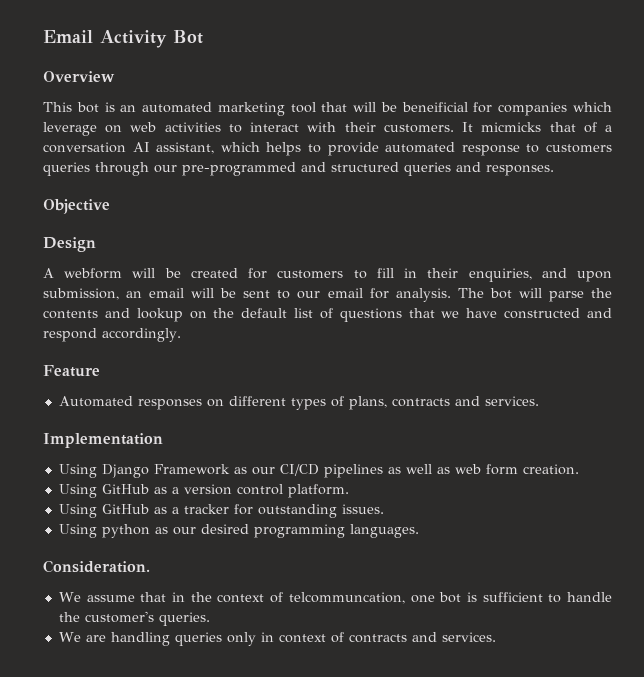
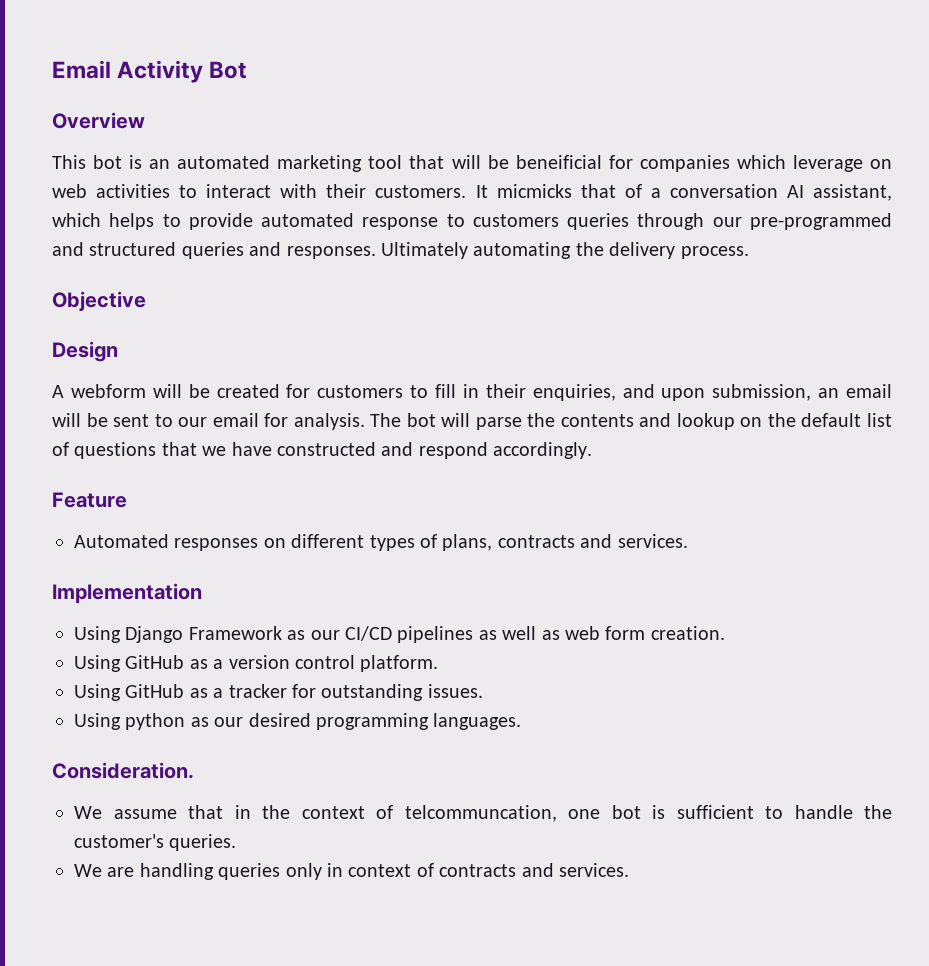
+ Ultimately automating the delivery process.

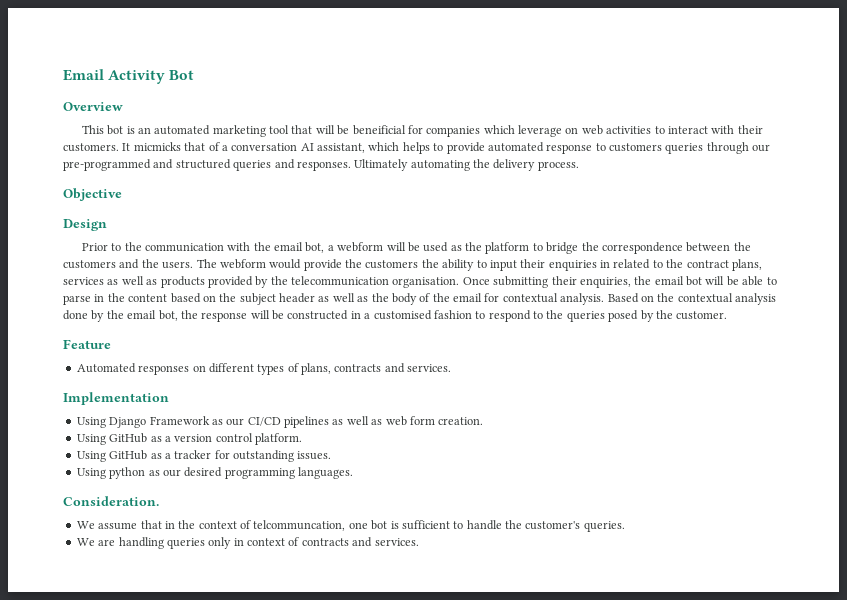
- A webform will be created for customers to fill in their enquiries, and upon submission, an email will be sent to our email for analysis. The bot will parse the contents and lookup on the default list of questions that we have constructed and respond accordingly.
+ Prior to the communication with the email bot, a webform will be used as the platform to bridge the correspondence between the customers and the users. The webform would provide the customers the ability to input their enquiries in related to the contract plans, services as well as products provided by the telecommunication organisation. Once submitting their enquiries, the email bot will be able to parse in the content based on the subject header as well as the body of the email for contextual analysis. Based on the contextual analysis done by the email bot, the response will be constructed in a customised fashion to respond to the queries posed by the customer.

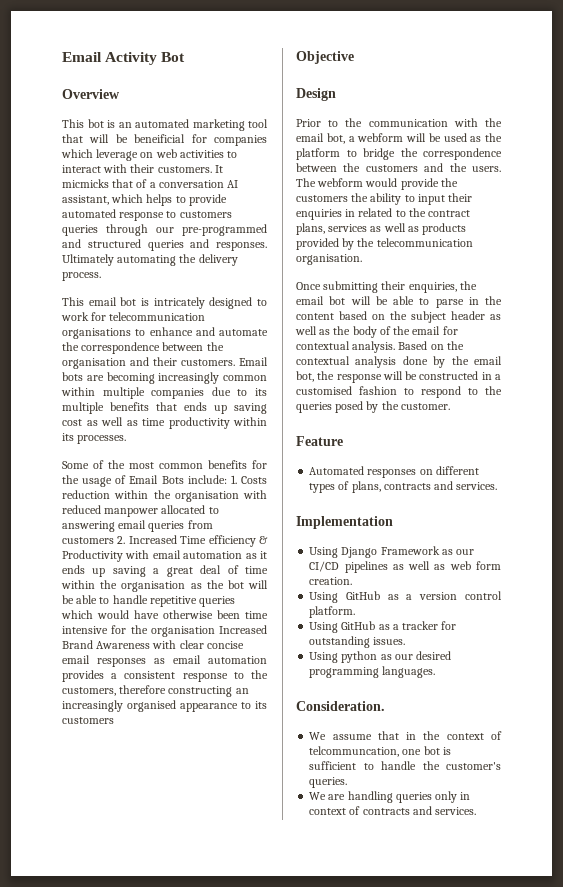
+ This email bot is intricately designed to work for telecommunication organisations to enhance and automate the correspondence between the organisation and their customers. Email bots are becoming increasingly common within multiple companies due to its multiple benefits that ends up saving cost as well as time productivity within its processes.
+ Some of the most common benefits for the usage of Email Bots include: 1. Costs reduction within the organisation with reduced manpower allocated to answering email queries from customers 2. Increased Time efficiency & Productivity with email automation as it ends up saving a great deal of time within the organisation as the bot will be able to handle repetitive queries which would have otherwise been time intensive for the organisation Increased Brand Awareness with clear concise email responses as email automation provides a consistent response to the customers, therefore constructing an increasingly organised appearance to its customers
- The webform would provide the customers the ability to input their enquiries in related to the contract plans, services as well as products provided by the telecommunication organisation. Once submitting their enquiries, the email bot will be able to parse in the content based on the subject header as well as the body of the email for contextual analysis.
+ The webform would provide the customers the ability to input their enquiries in related to the contract plans, services as well as products provided by the telecommunication organisation.
+ Once submitting their enquiries, the email bot will be able to parse in the content based on the subject header as well as the body of the email for contextual analysis.

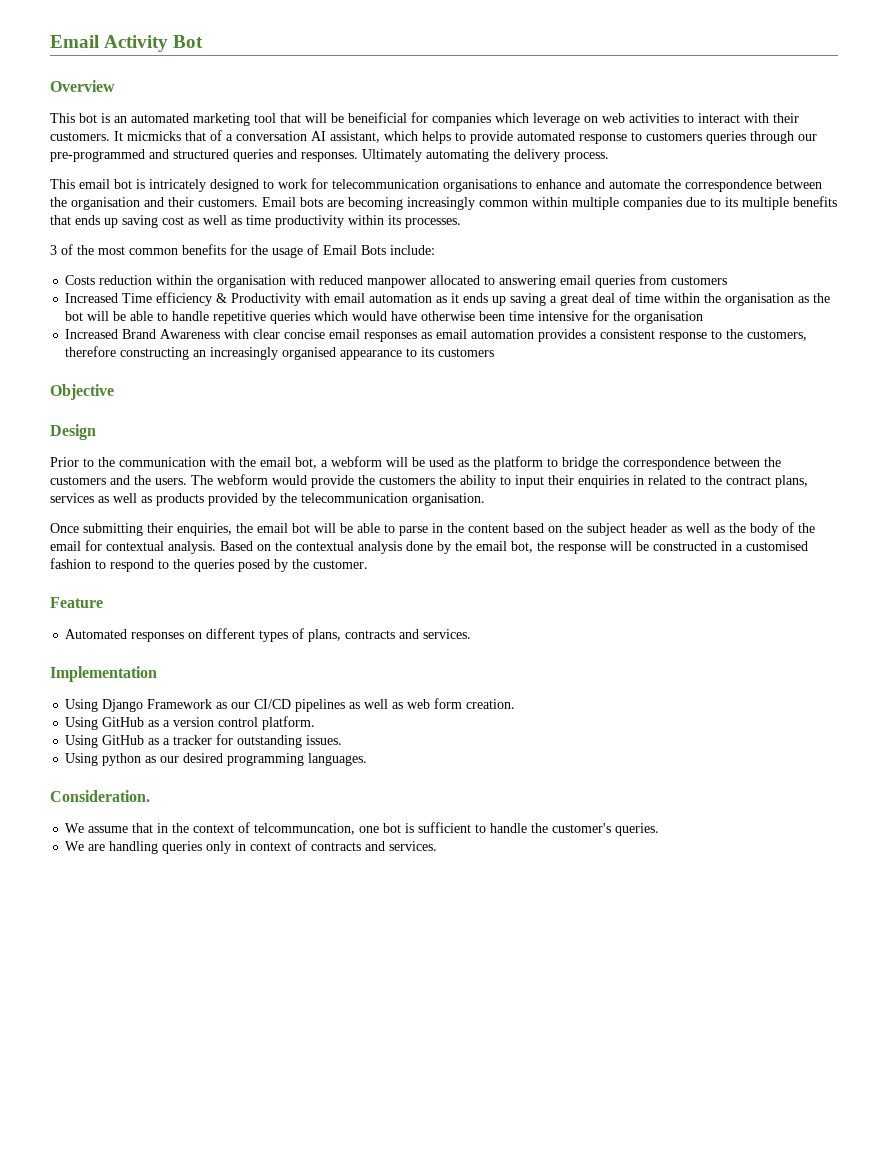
- Some of the most common benefits for the usage of Email Bots include: 1. Costs reduction within the organisation with reduced manpower allocated to answering email queries from customers 2. Increased Time efficiency & Productivity with email automation as it ends up saving a great deal of time within the organisation as the bot will be able to handle repetitive queries which would have otherwise been time intensive for the organisation Increased Brand Awareness with clear concise email responses as email automation provides a consistent response to the customers, therefore constructing an increasingly organised appearance to its customers
+ 3 of the most common benefits for the usage of Email Bots include:
+ Costs reduction within the organisation with reduced manpower allocated to answering email queries from customers
+ Increased Time efficiency & Productivity with email automation as it ends up saving a great deal of time within the organisation as the bot will be able to handle repetitive queries which would have otherwise been time intensive for the organisation
+ Increased Brand Awareness with clear concise email responses as email automation provides a consistent response to the customers, therefore constructing an increasingly organised appearance to its customers

